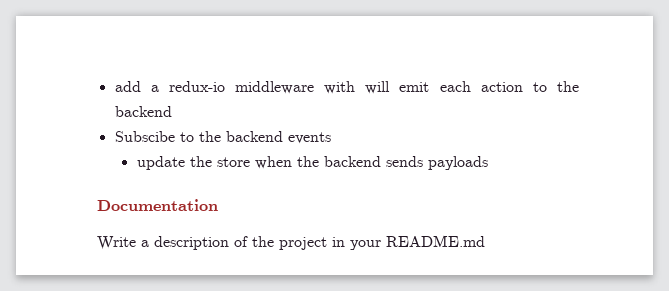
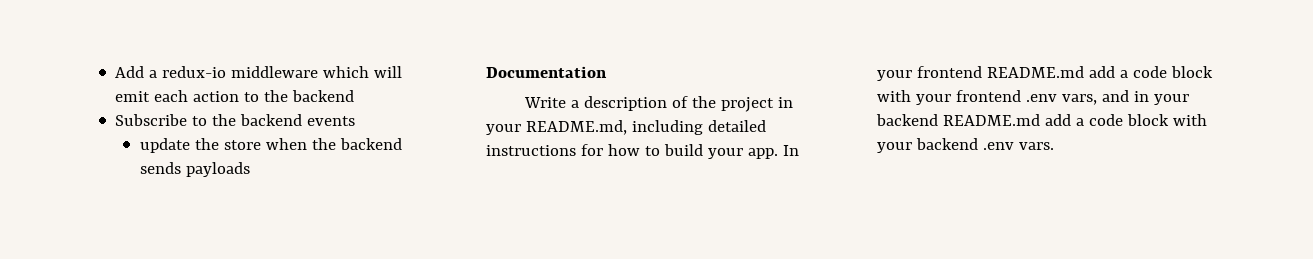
- add a redux-io middleware with will emit each action to the backend
+ Add a redux-io middleware which will emit each action to the backend
- Subscibe to the backend events
+ Subscribe to the backend events
- Write a description of the project in your README.md
+ Write a description of the project in your README.md, including detailed instructions for how to build your app. In your frontend README.md add a code block with your frontend .env vars, and in your backend README.md add a code block with your backend .env vars.

